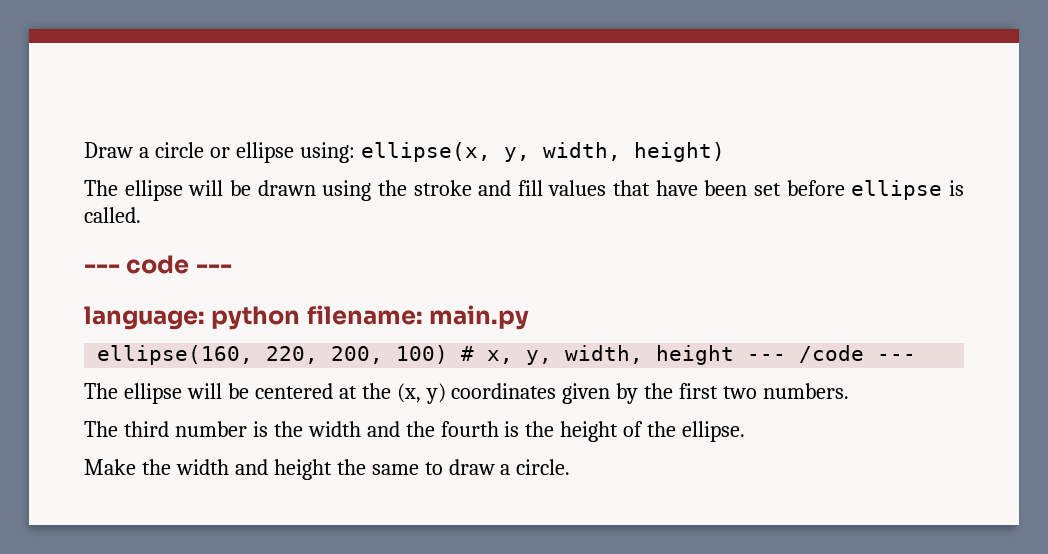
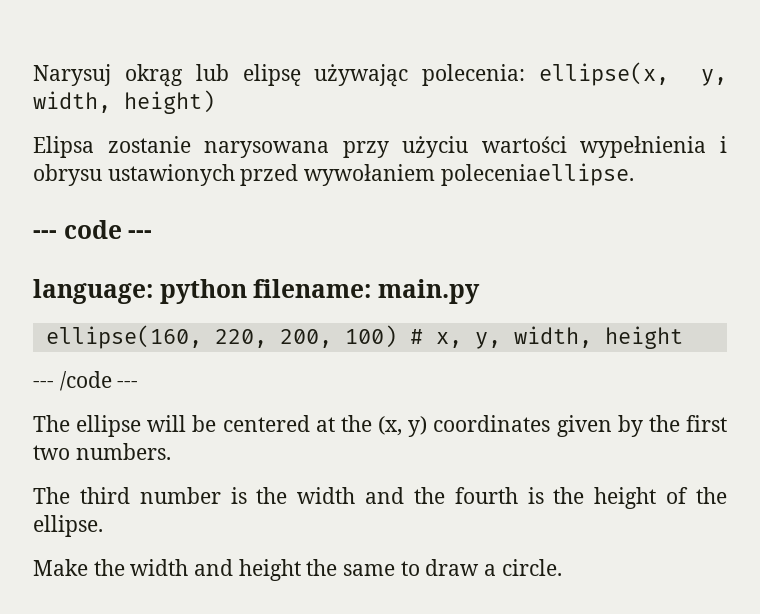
- Draw a circle or ellipse using: ellipse(x, y, width, height)
- The ellipse will be drawn using the stroke and fill values that have been set before ellipse is called.
+ Narysuj okrąg lub elipsę używając polecenia: ellipse(x, y, width, height)
+ Elipsa zostanie narysowana przy użyciu wartości wypełnienia i obrysu ustawionych przed wywołaniem poleceniaellipse.
- ellipse(160, 220, 200, 100) # x, y, width, height --- /code ---
+ ellipse(160, 220, 200, 100) # x, y, width, height
+ --- /code ---

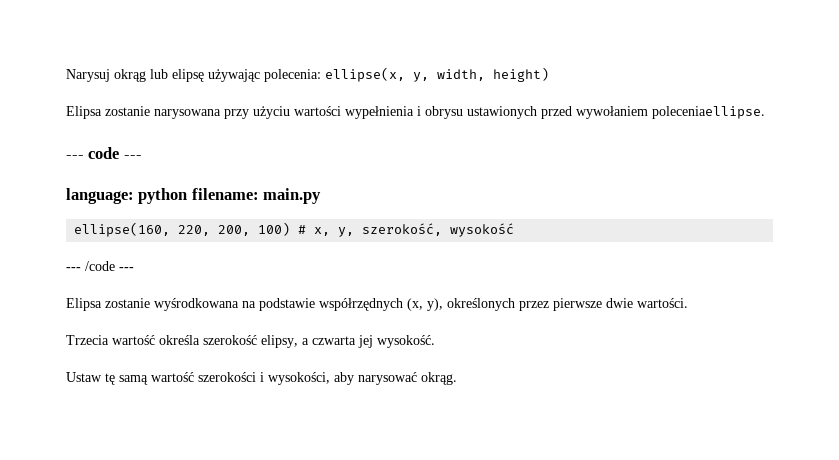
- ellipse(160, 220, 200, 100) # x, y, width, height
+ ellipse(160, 220, 200, 100) # x, y, szerokość, wysokość
- The ellipse will be centered at the (x, y) coordinates given by the first two numbers.
- The third number is the width and the fourth is the height of the ellipse.
- Make the width and height the same to draw a circle.
+ Elipsa zostanie wyśrodkowana na podstawie współrzędnych (x, y), określonych przez pierwsze dwie wartości.
+ Trzecia wartość określa szerokość elipsy, a czwarta jej wysokość.
+ Ustaw tę samą wartość szerokości i wysokości, aby narysować okrąg.

